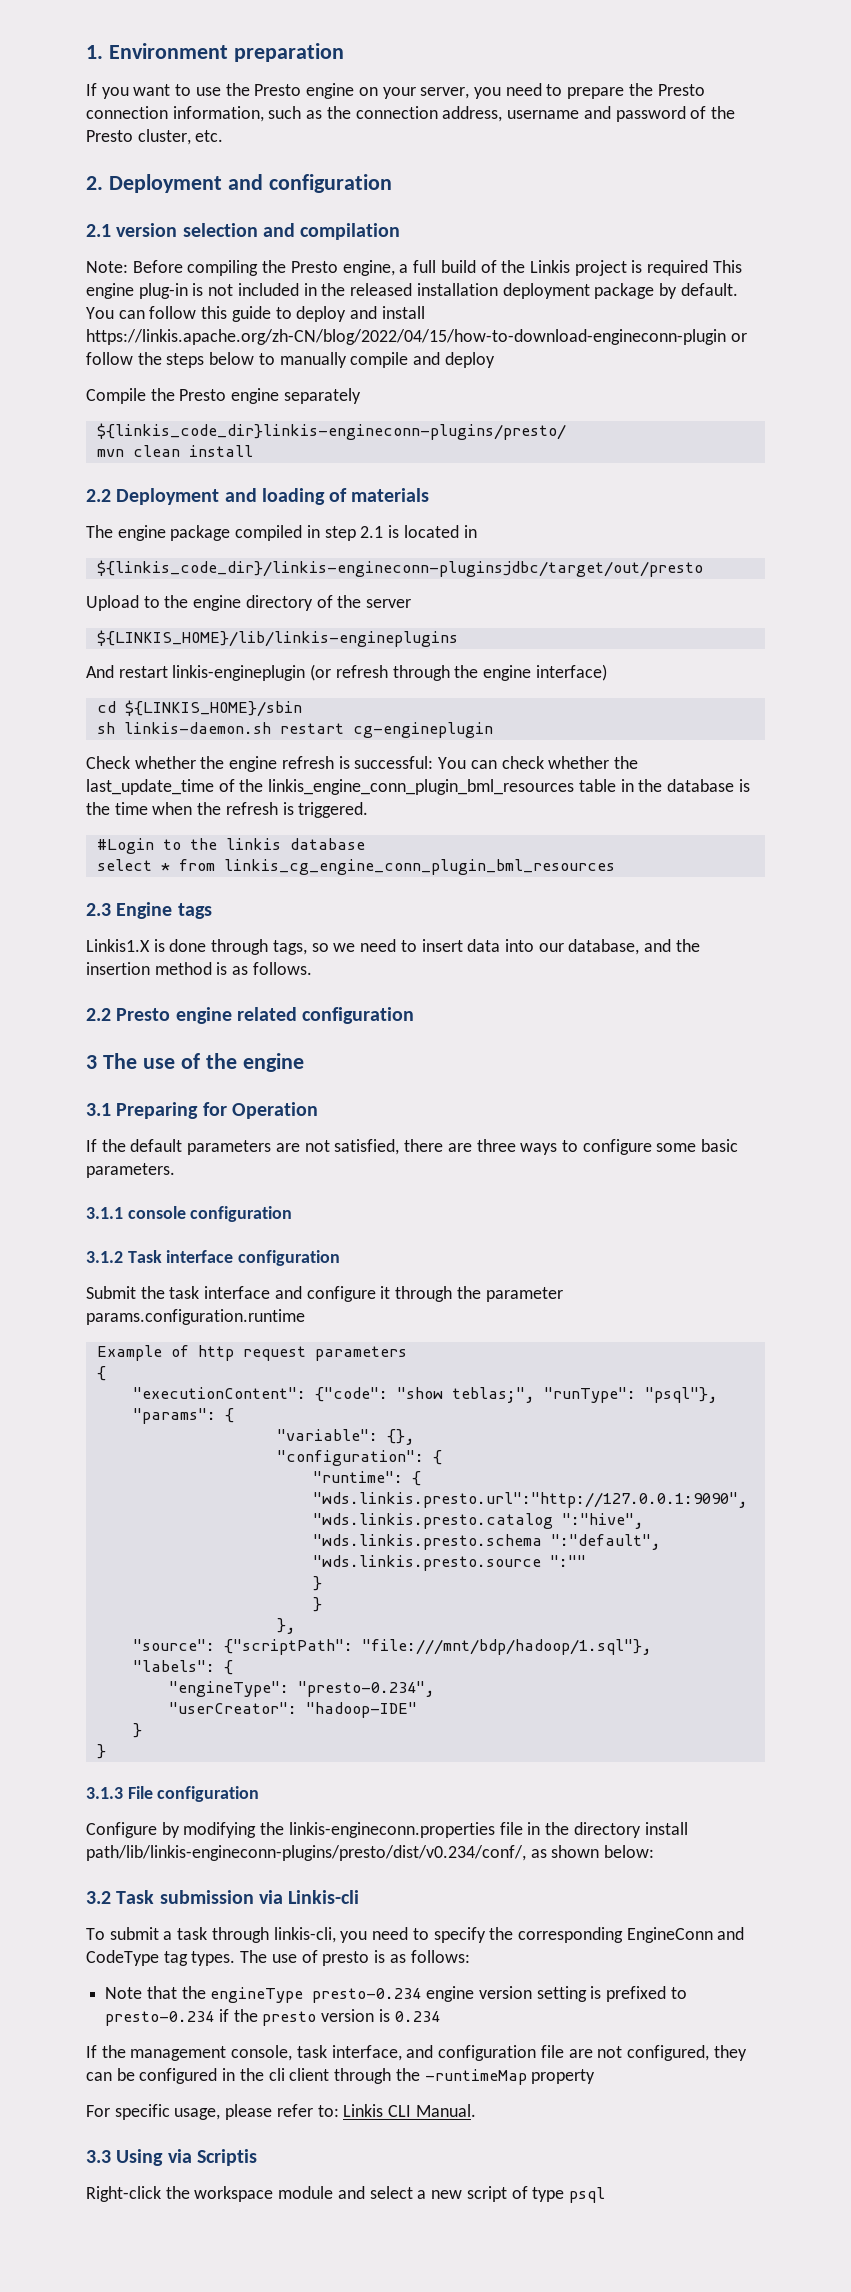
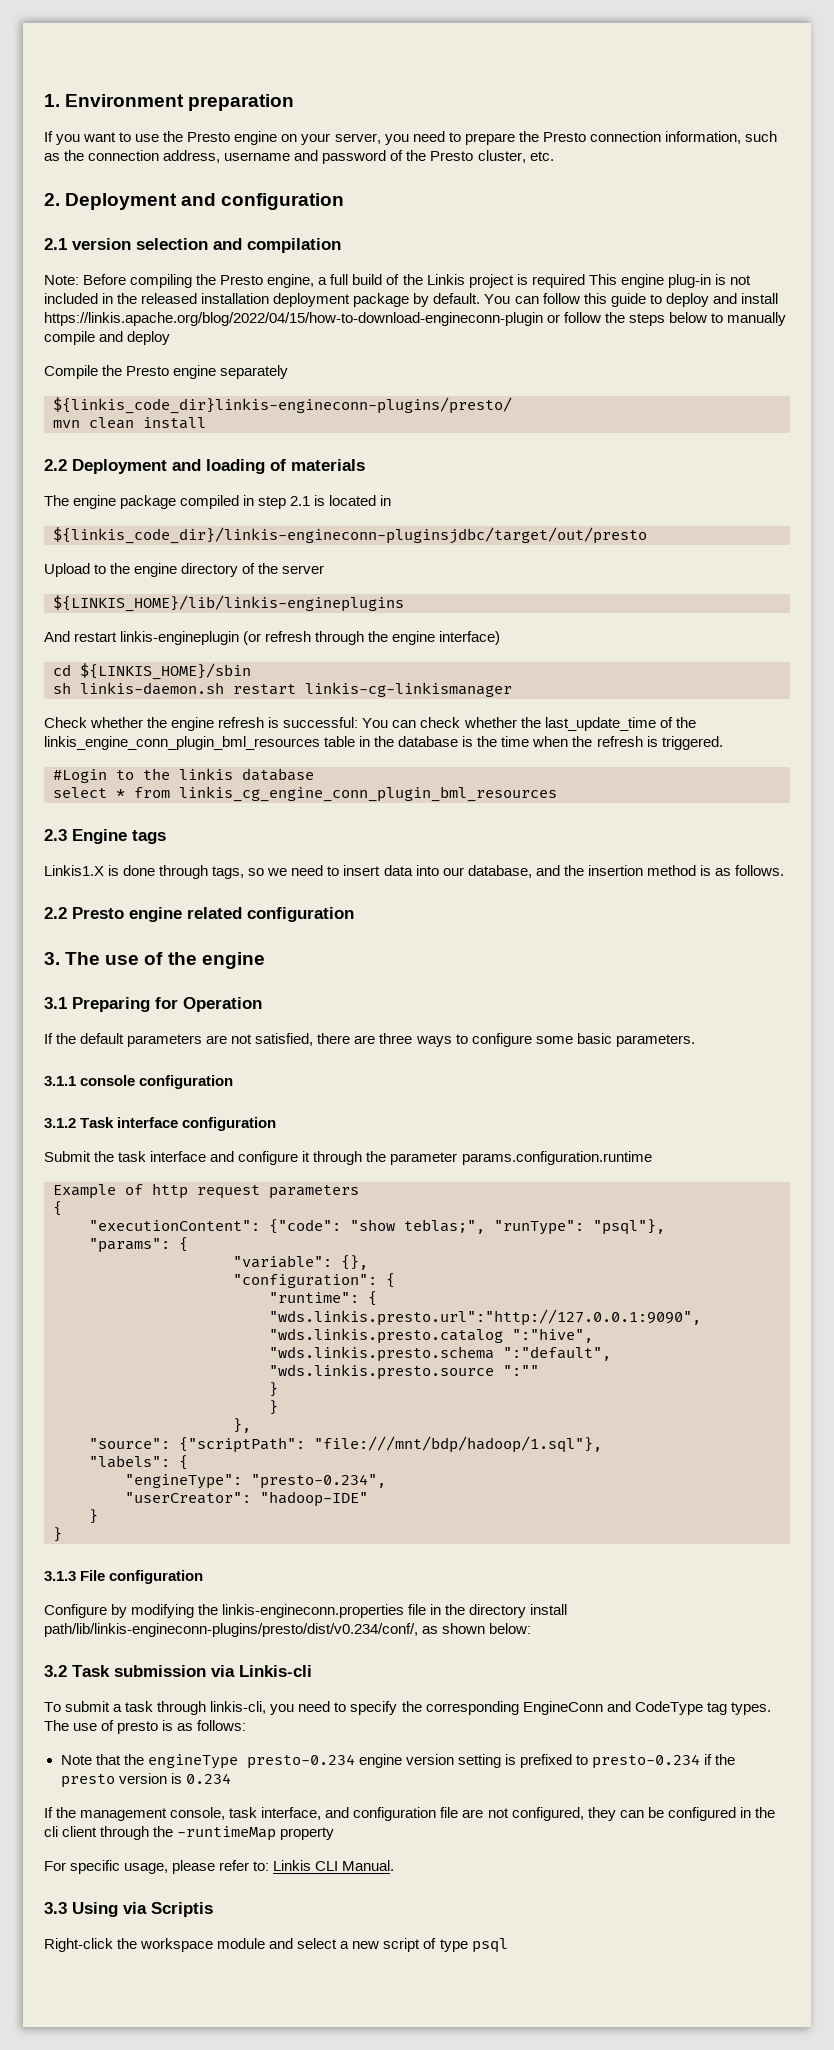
- You can follow this guide to deploy and install https://linkis.apache.org/zh-CN/blog/2022/04/15/how-to-download-engineconn-plugin or follow the steps below to manually compile and deploy
+ You can follow this guide to deploy and install https://linkis.apache.org/blog/2022/04/15/how-to-download-engineconn-plugin or follow the steps below to manually compile and deploy
- sh linkis-daemon.sh restart cg-engineplugin
+ sh linkis-daemon.sh restart linkis-cg-linkismanager
- 3 The use of the engine
+ 3. The use of the engine

